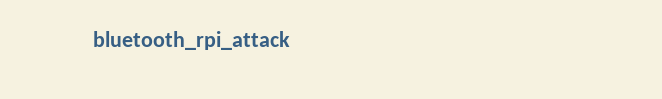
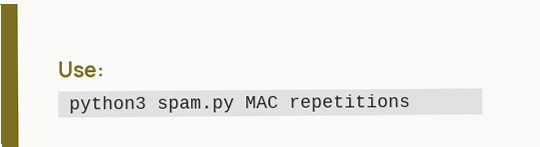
- bluetooth_rpi_attack
+ Use:
+ python3 spam.py MAC repetitions

